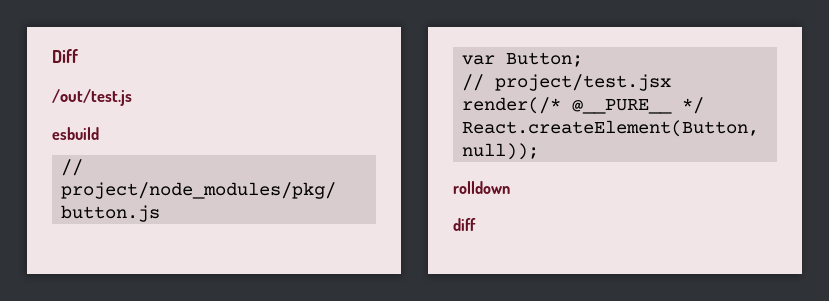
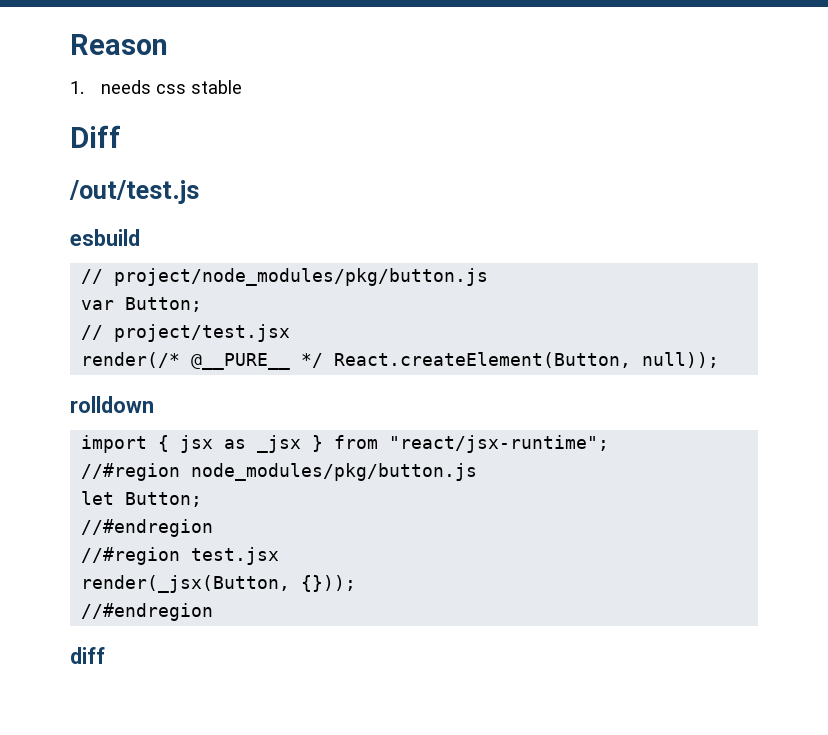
+ Reason
+ 1. needs css stable
+ import { jsx as _jsx } from "react/jsx-runtime";
+ //#region node_modules/pkg/button.js
+ let Button;
+ //#endregion
+ //#region test.jsx
+ render(_jsx(Button, {}));
+ //#endregion

